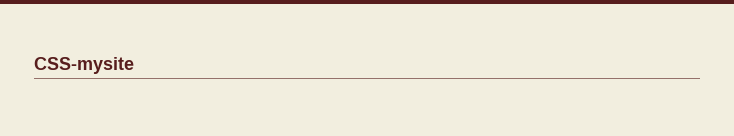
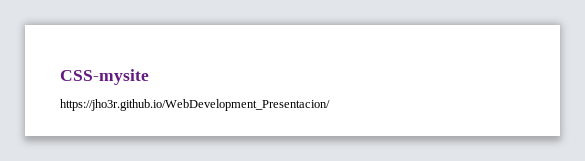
+ https://jho3r.github.io/WebDevelopment_Presentacion/

